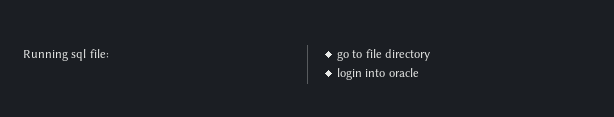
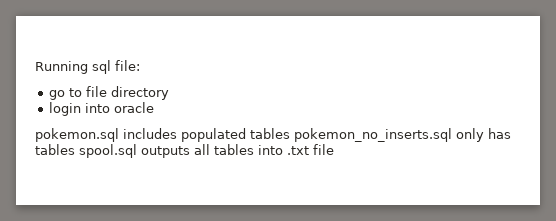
+ pokemon.sql includes populated tables pokemon_no_inserts.sql only has tables spool.sql outputs all tables into .txt file

